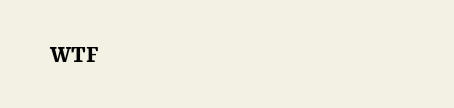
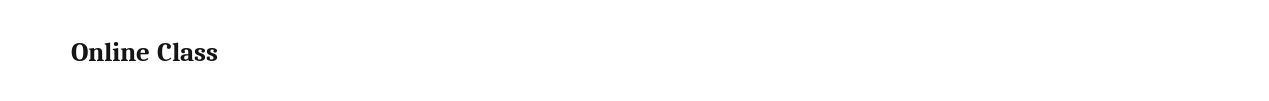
- WTF
+ Online Class

